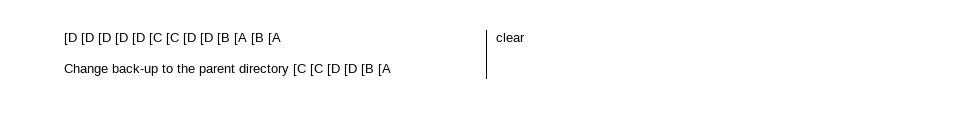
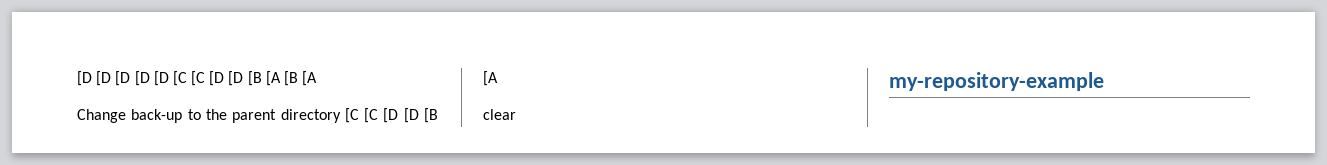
+ my-repository-example

